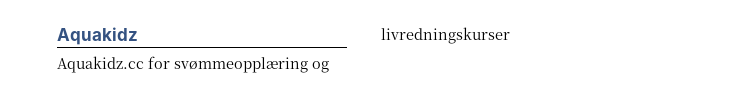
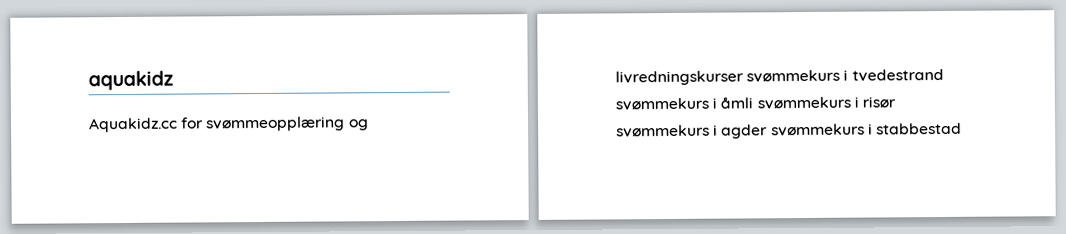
- Aquakidz
+ aquakidz
- Aquakidz.cc for svømmeopplæring og livredningskurser
+ Aquakidz.cc for svømmeopplæring og livredningskurser svømmekurs i tvedestrand svømmekurs i åmli svømmekurs i risør svømmekurs i agder svømmekurs i stabbestad

